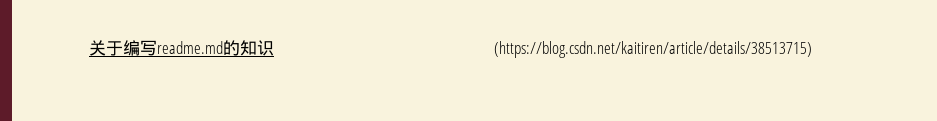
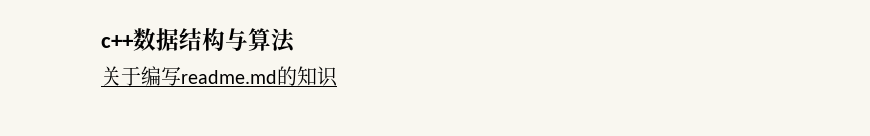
+ c++数据结构与算法
- 关于编写readme.md的知识(https://blog.csdn.net/kaitiren/article/details/38513715)
+ 关于编写readme.md的知识

